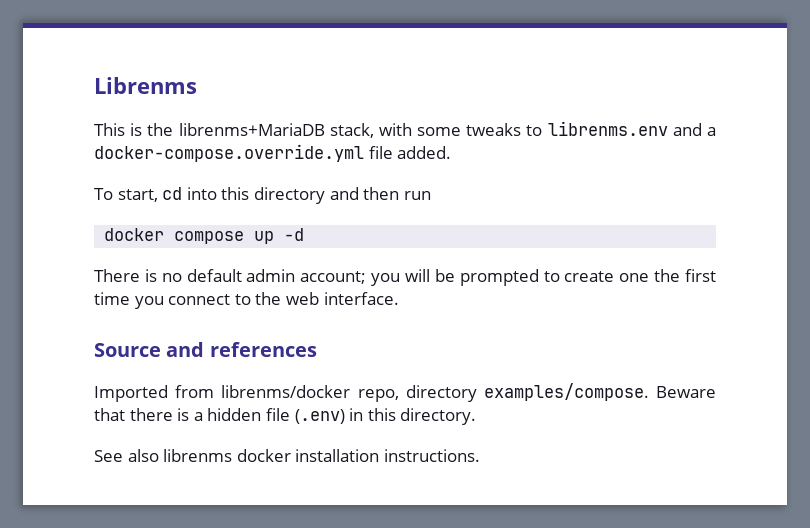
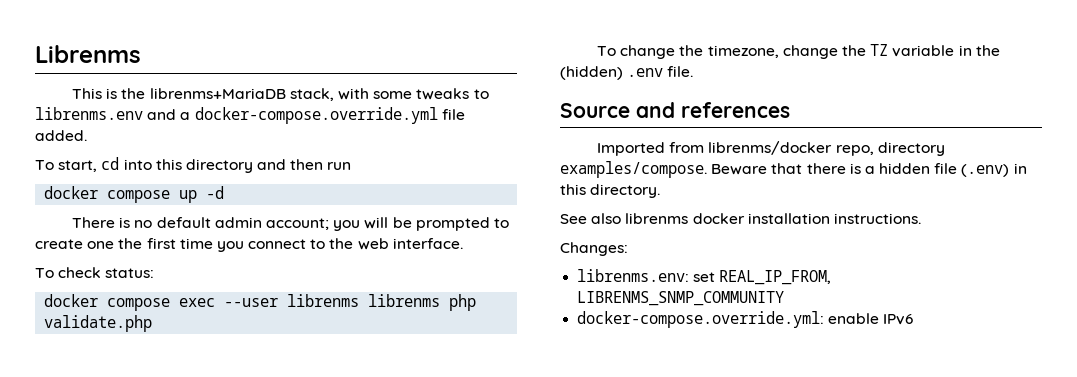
+ To check status:
+ docker compose exec --user librenms librenms php validate.php
+ To change the timezone, change the TZ variable in the (hidden) .env file.
+ Changes:
+ librenms.env: set REAL_IP_FROM, LIBRENMS_SNMP_COMMUNITY
+ docker-compose.override.yml: enable IPv6

